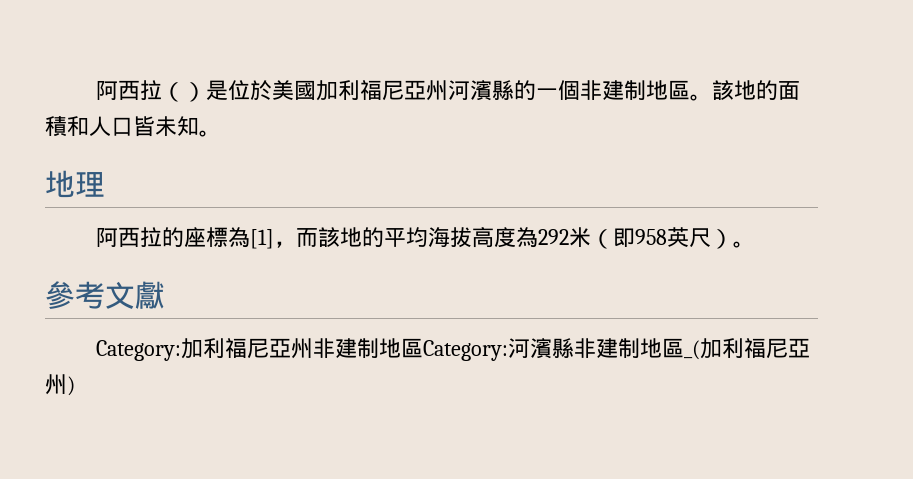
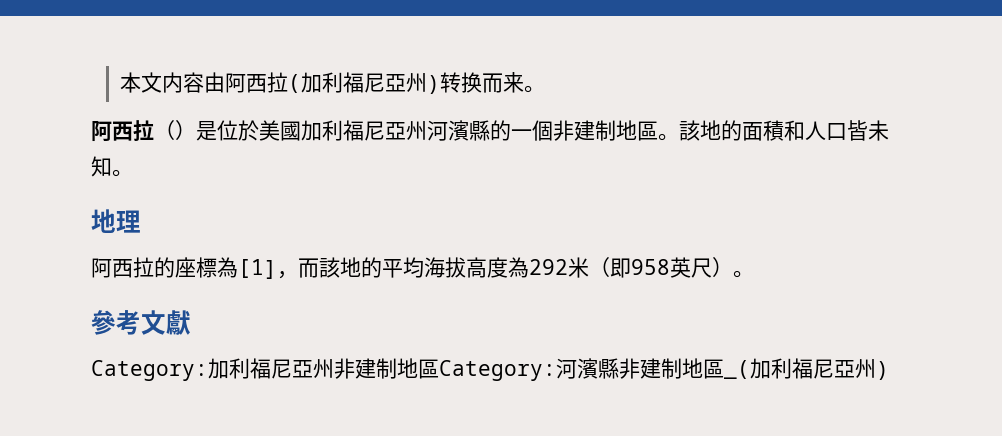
+ 本文内容由阿西拉(加利福尼亞州)转换而来。

